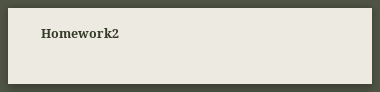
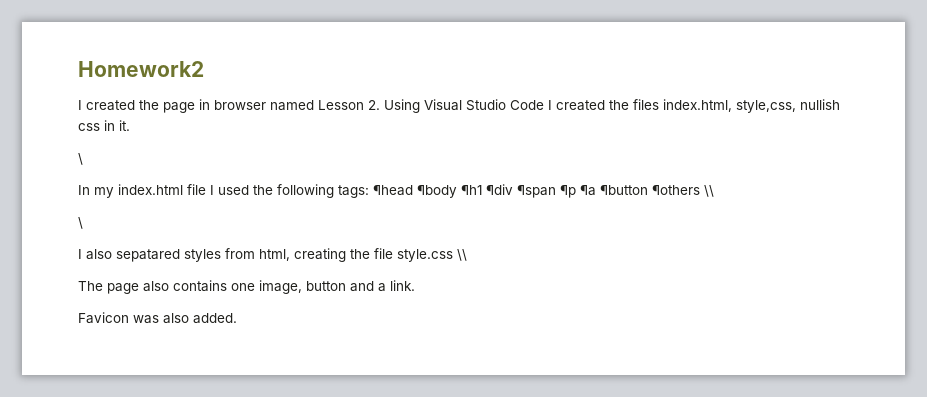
+ I created the page in browser named Lesson 2. Using Visual Studio Code I created the files index.html, style,css, nullish css in it.
+ \
+ In my index.html file I used the following tags: ¶head ¶body ¶h1 ¶div ¶span ¶p ¶a ¶button ¶others \\
+ \
+ I also sepatared styles from html, creating the file style.css \\
+ The page also contains one image, button and a link.
+ Favicon was also added.

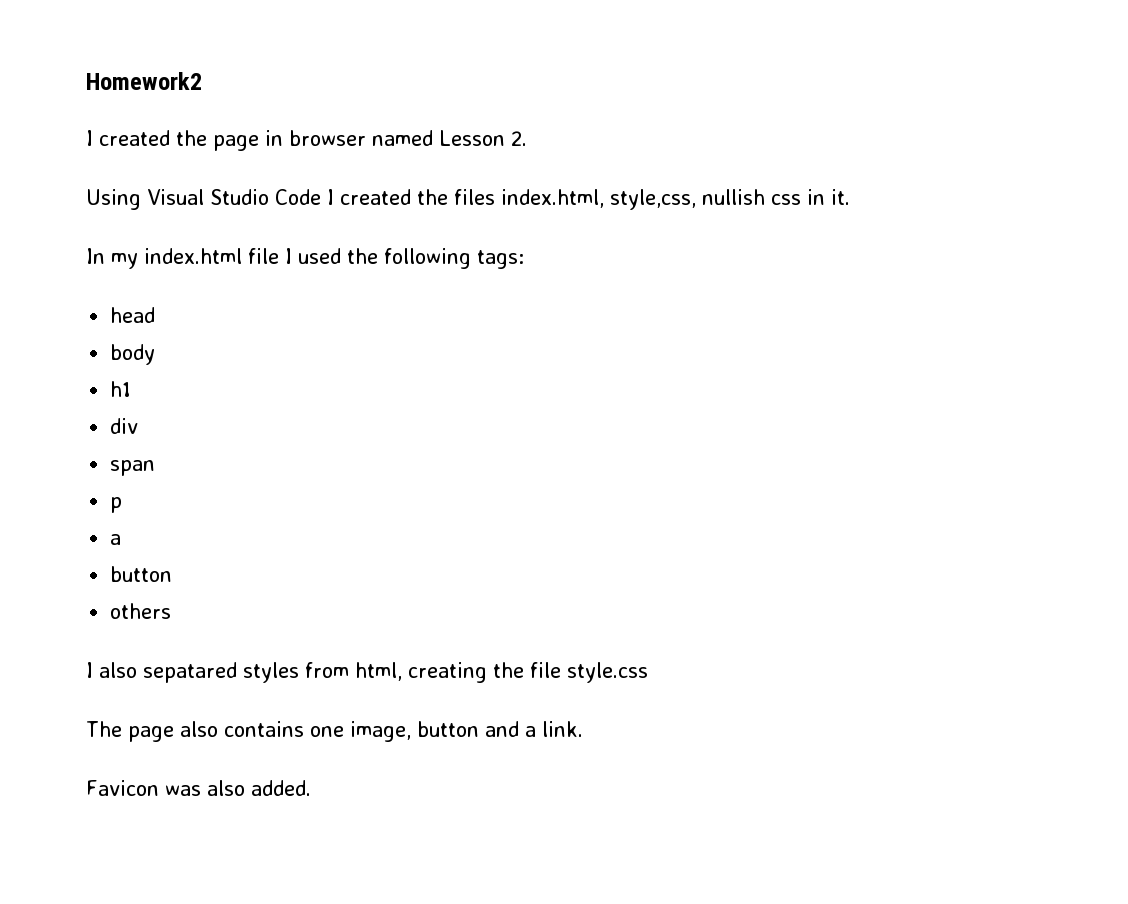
- I created the page in browser named Lesson 2. Using Visual Studio Code I created the files index.html, style,css, nullish css in it.
- \
+ I created the page in browser named Lesson 2.
+ Using Visual Studio Code I created the files index.html, style,css, nullish css in it.
- In my index.html file I used the following tags: ¶head ¶body ¶h1 ¶div ¶span ¶p ¶a ¶button ¶others \\
- \
+ In my index.html file I used the following tags:
+ head
+ body
+ h1
+ div
+ span
+ p
+ a
+ button
+ others
- I also sepatared styles from html, creating the file style.css \\
+ I also sepatared styles from html, creating the file style.css

